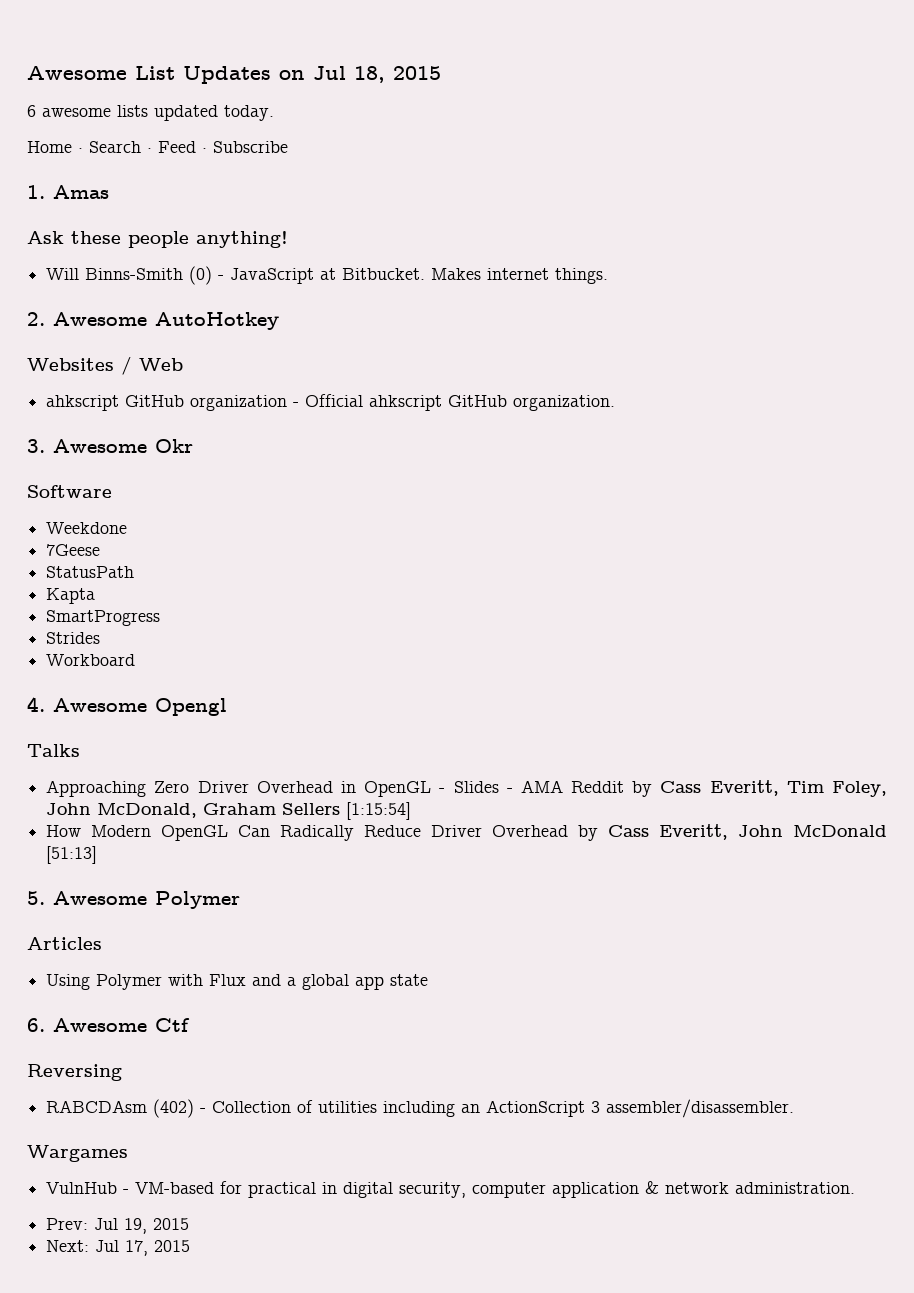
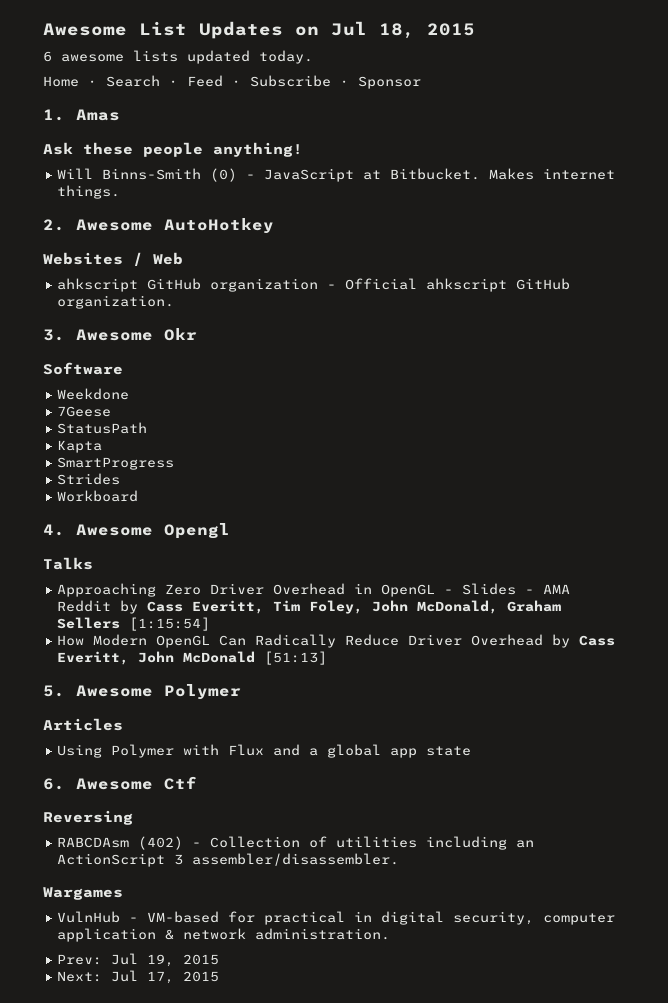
- Home · Search · Feed · Subscribe
+ Home · Search · Feed · Subscribe · Sponsor

